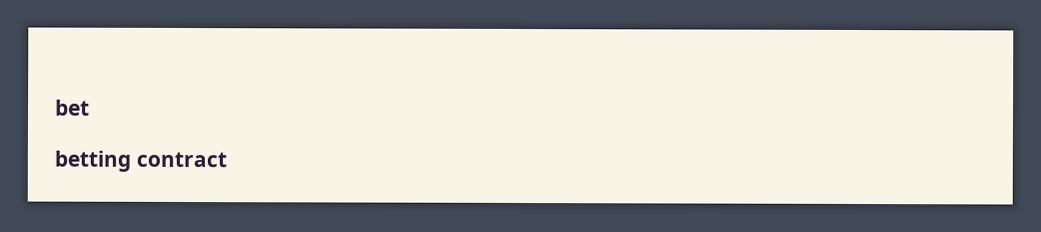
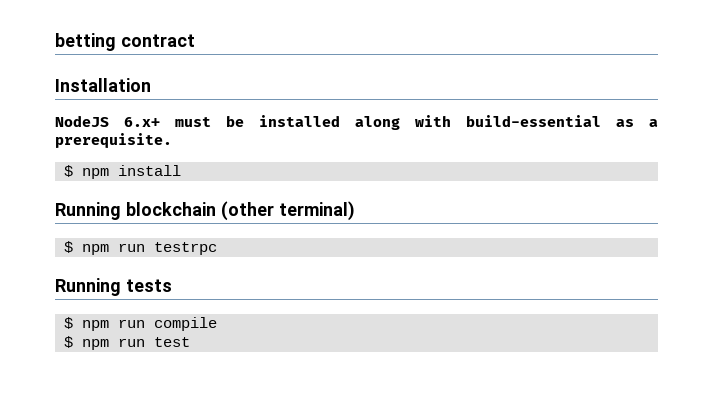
- bet
+ Installation
+ NodeJS 6.x+ must be installed along with build-essential as a prerequisite.
+ $ npm install
+ Running blockchain (other terminal)
+ $ npm run testrpc
+ Running tests
+ $ npm run compile
+ $ npm run test

